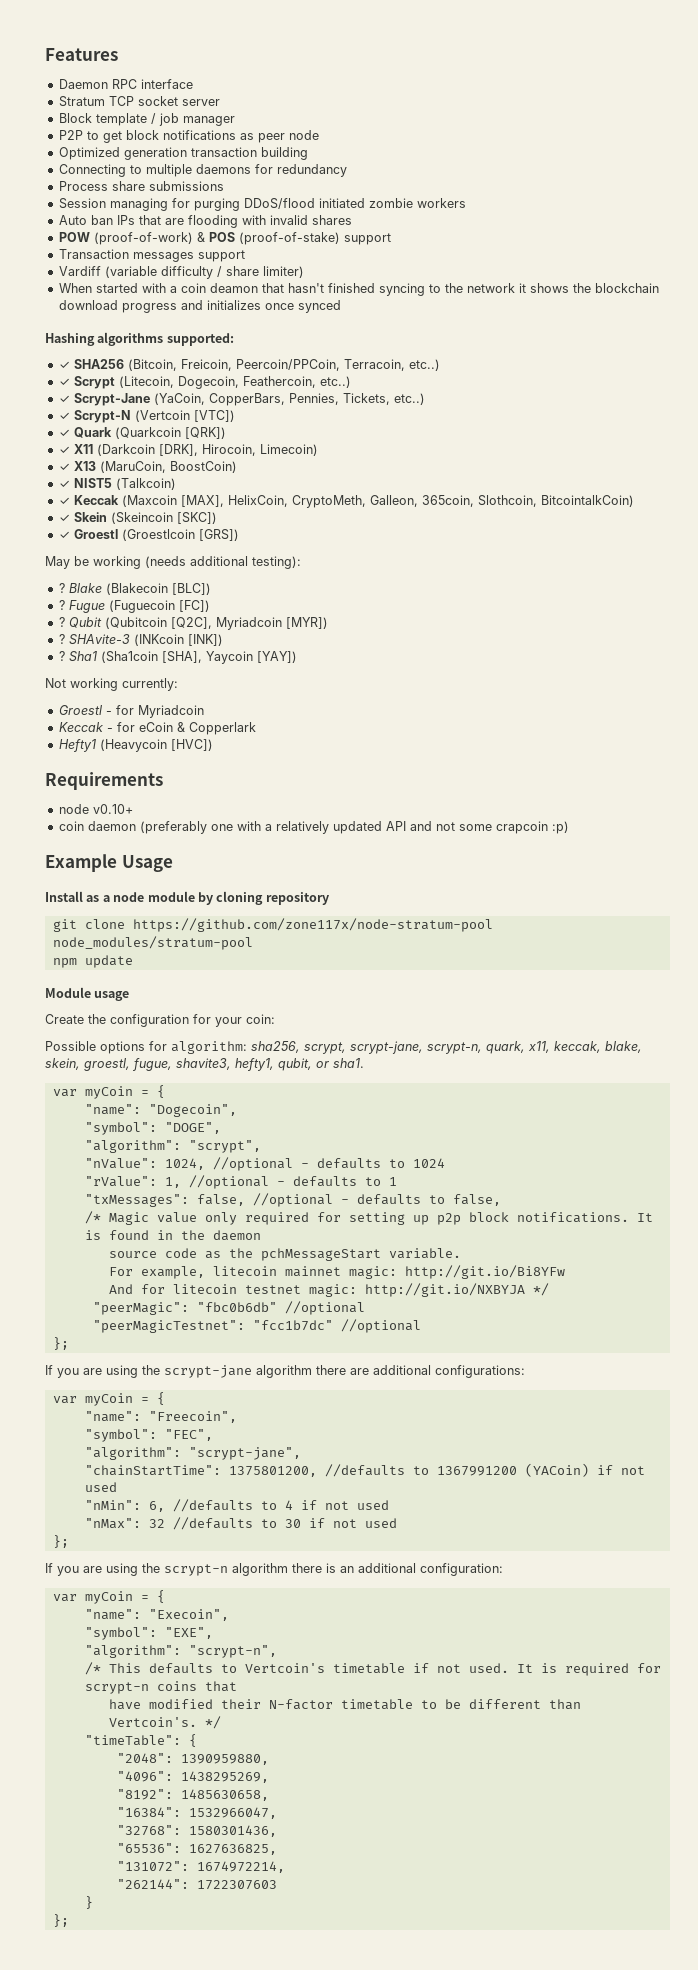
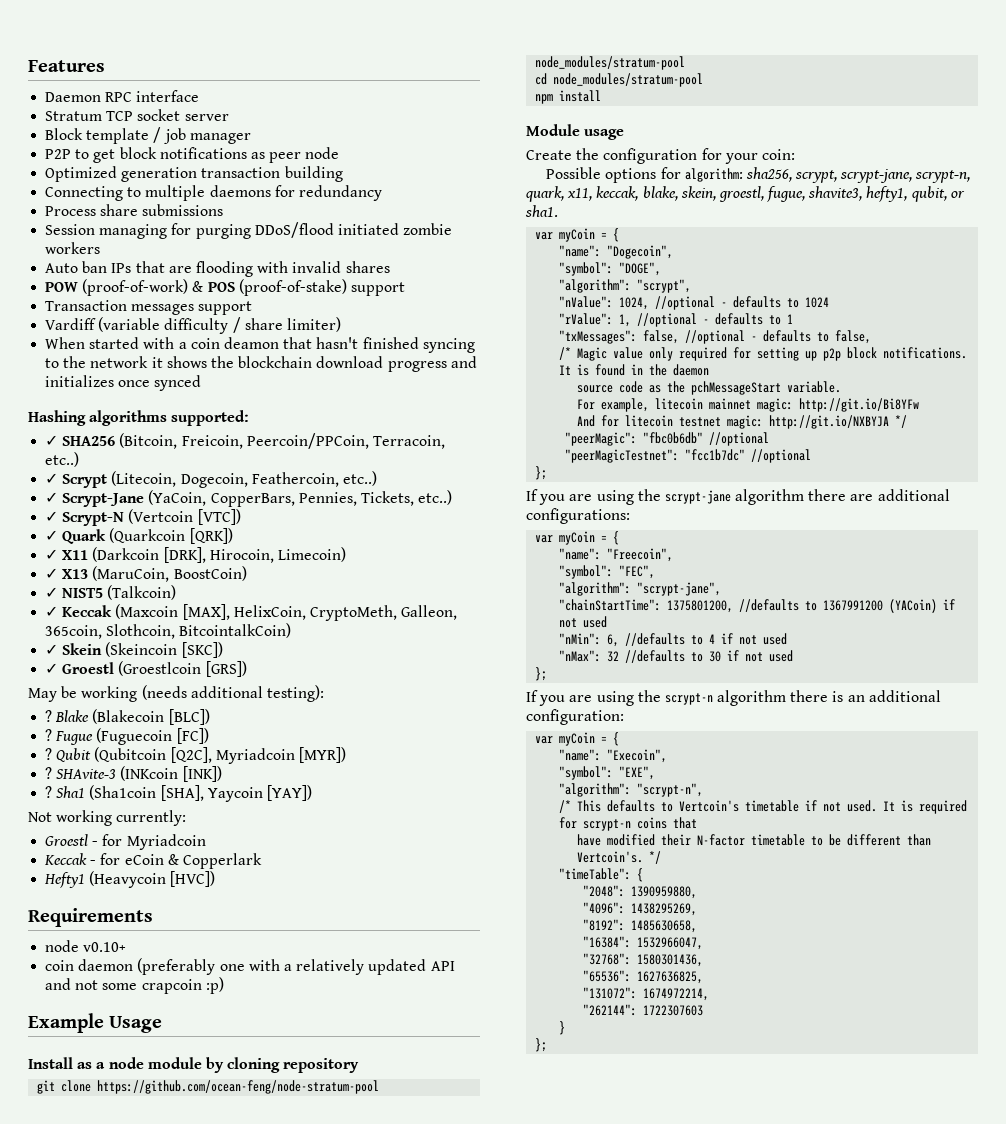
- git clone https://github.com/zone117x/node-stratum-pool node_modules/stratum-pool
+ git clone https://github.com/ocean-feng/node-stratum-pool node_modules/stratum-pool
+ cd node_modules/stratum-pool
- npm update
+ npm install

